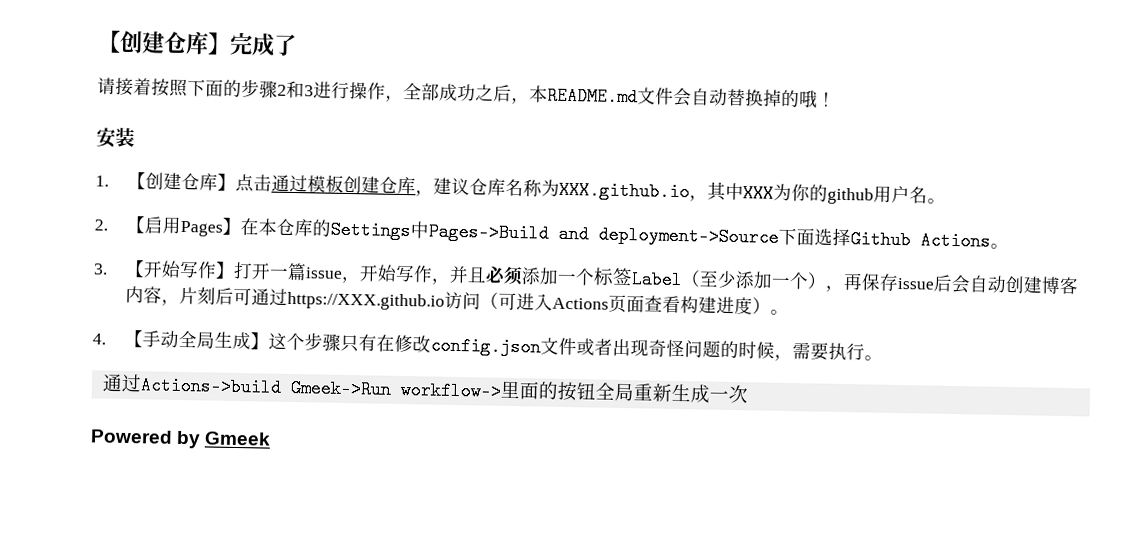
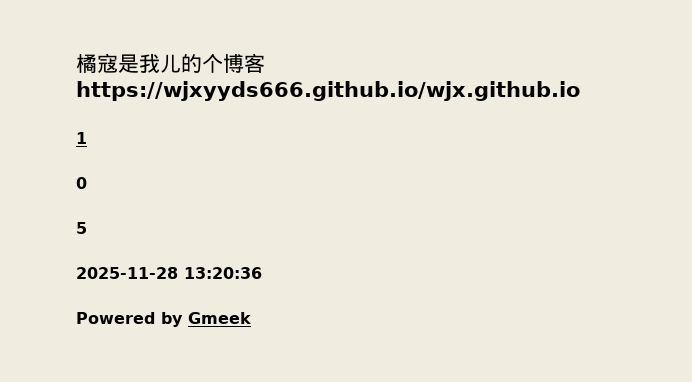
- 【创建仓库】完成了
- 请接着按照下面的步骤2和3进行操作，全部成功之后，本README.md文件会自动替换掉的哦！
- 安装
- 1.【创建仓库】点击通过模板创建仓库，建议仓库名称为XXX.github.io，其中XXX为你的github用户名。
- 2.【启用Pages】在本仓库的Settings中Pages->Build and deployment->Source下面选择Github Actions。
- 3.【开始写作】打开一篇issue，开始写作，并且必须添加一个标签Label（至少添加一个），再保存issue后会自动创建博客内容，片刻后可通过https://XXX.github.io访问（可进入Actions页面查看构建进度）。
- 4.【手动全局生成】这个步骤只有在修改config.json文件或者出现奇怪问题的时候，需要执行。
- 通过Actions->build Gmeek->Run workflow->里面的按钮全局重新生成一次
+ 橘寇是我儿的个博客https://wjxyyds666.github.io/wjx.github.io
+ 1
+ 0
+ 5
+ 2025-11-28 13:20:36

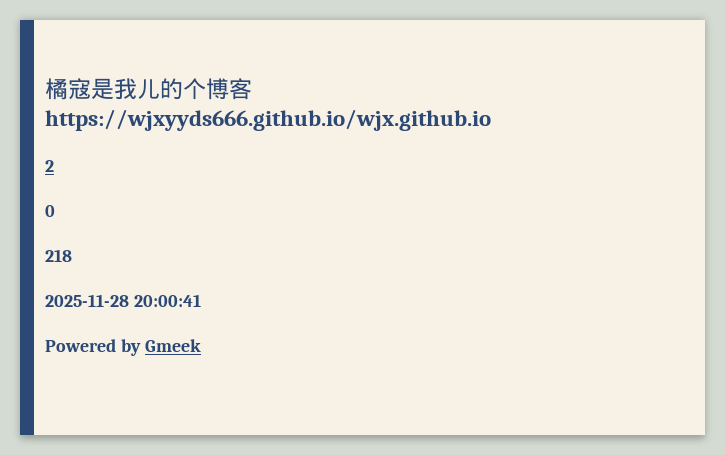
- 1
+ 2
- 5
+ 218
- 2025-11-28 13:20:36
+ 2025-11-28 20:00:41

